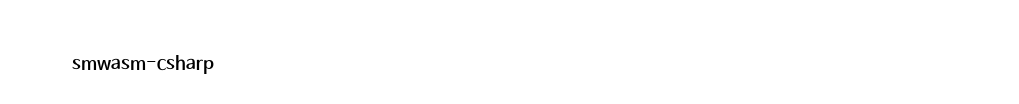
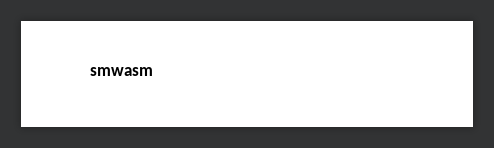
- smwasm-csharp
+ smwasm

